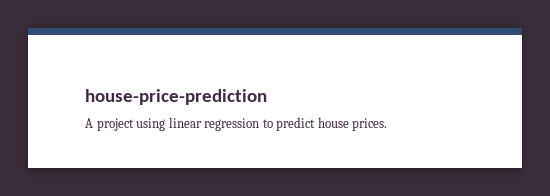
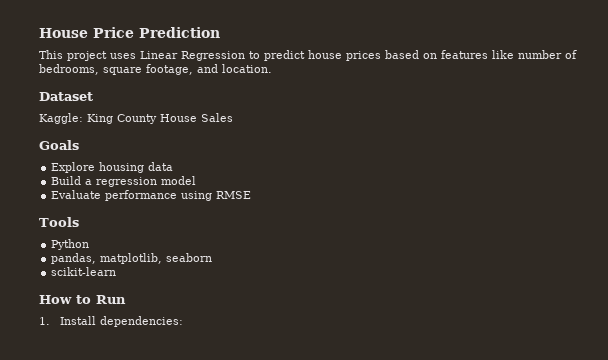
- house-price-prediction
- A project using linear regression to predict house prices.
+ House Price Prediction
+ This project uses Linear Regression to predict house prices based on features like number of bedrooms, square footage, and location.
+ Dataset
+ Kaggle: King County House Sales
+ Goals
+ Explore housing data
+ Build a regression model
+ Evaluate performance using RMSE
+ Tools
+ Python
+ pandas, matplotlib, seaborn
+ scikit-learn
+ How to Run
+ 1. Install dependencies:

